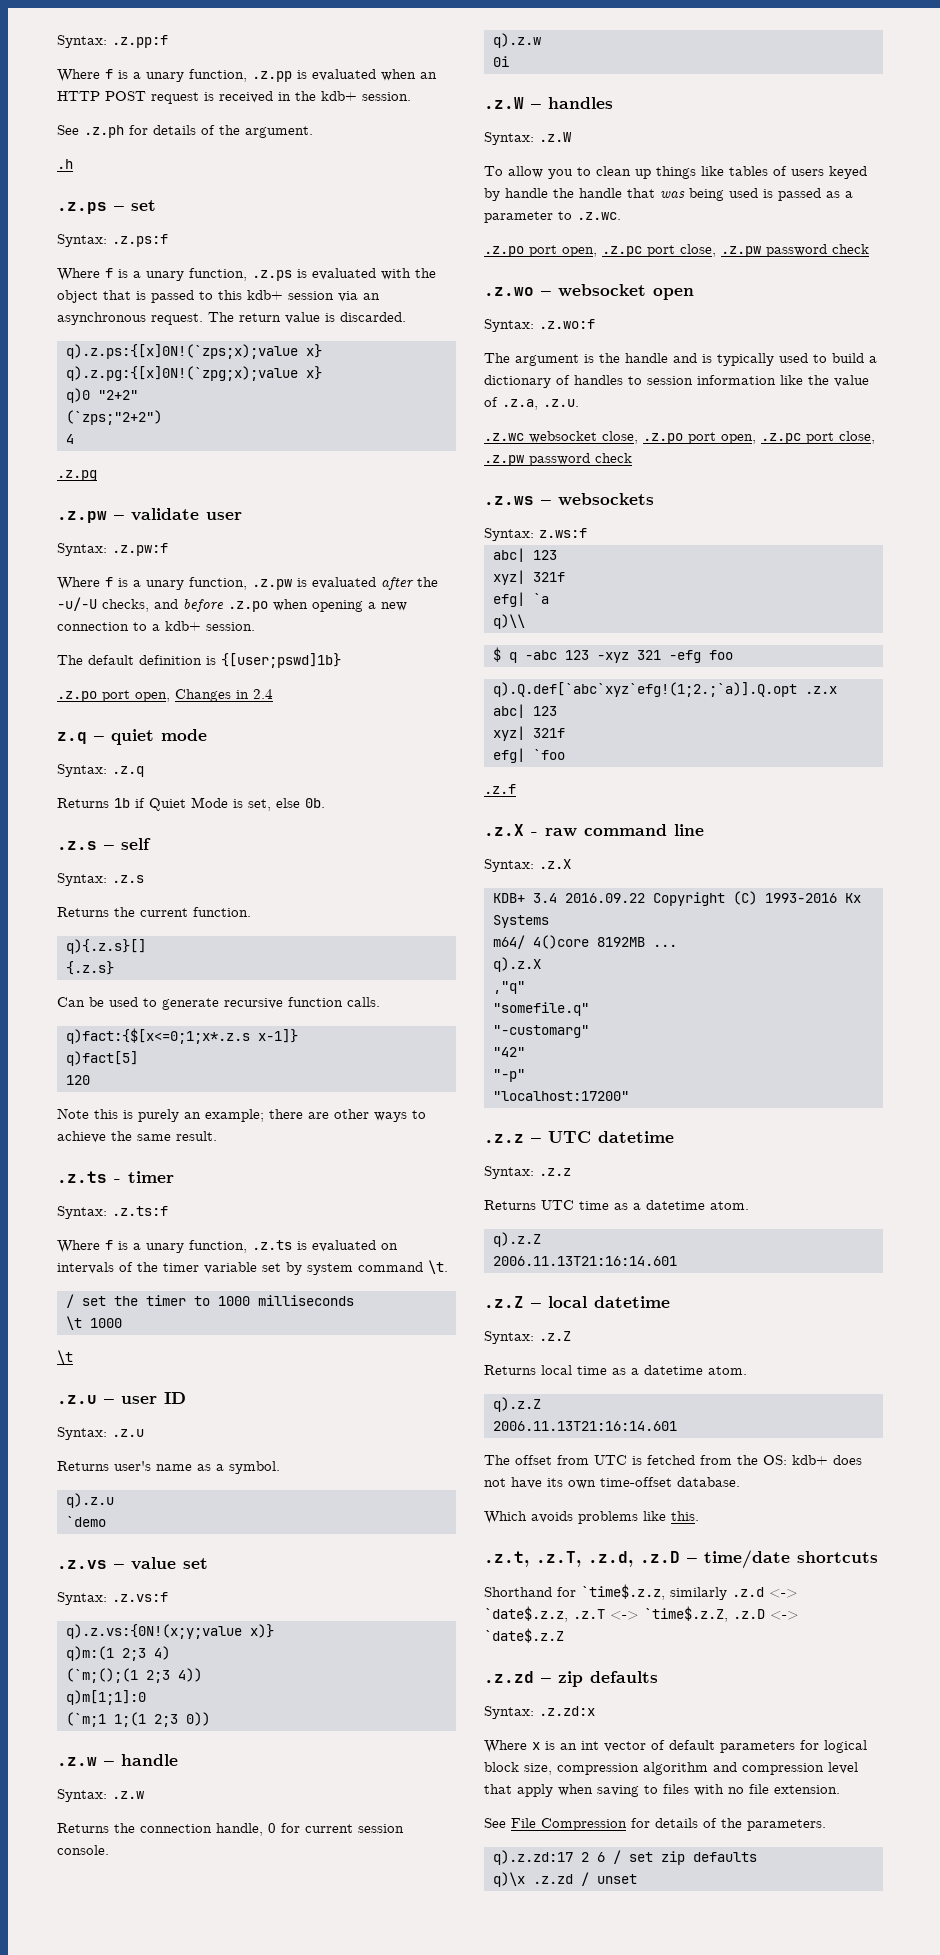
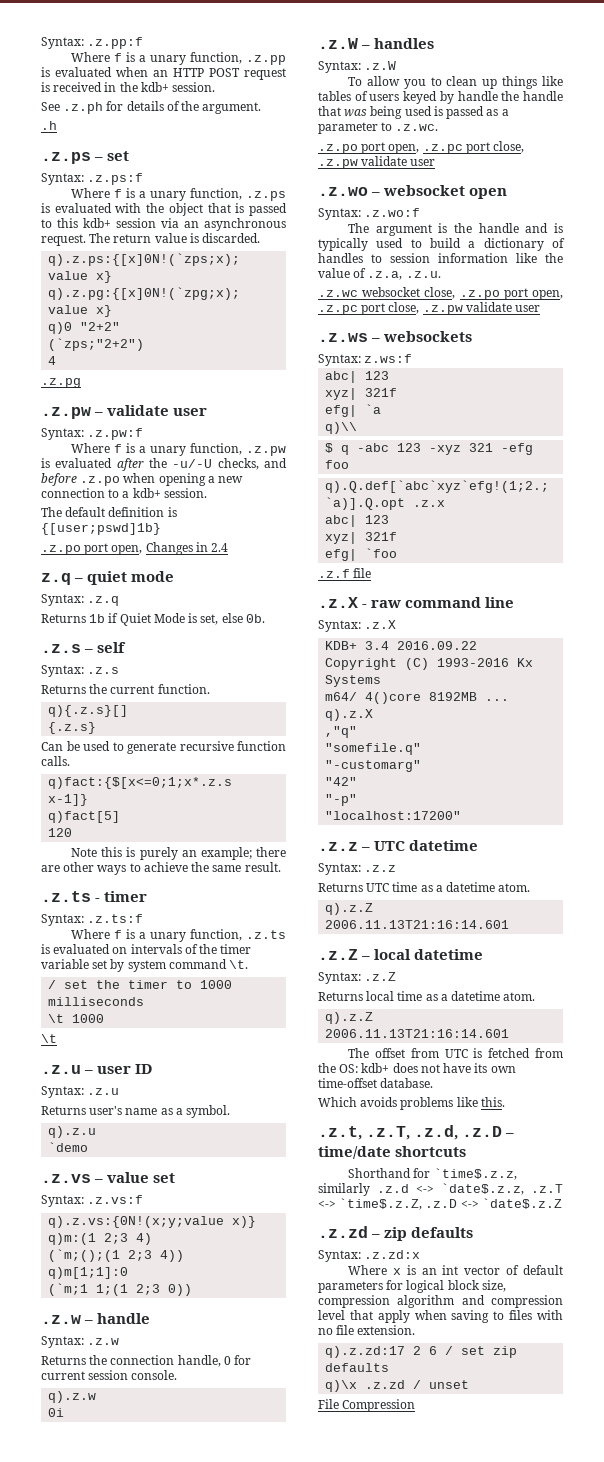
  To allow you to clean up things like tables of users keyed by handle the handle that was being used is passed as a parameter to .z.wc.
- .z.po port open, .z.pc port close, .z.pw password check
+ .z.po port open, .z.pc port close, .z.pw validate user
- .z.wc websocket close, .z.po port open, .z.pc port close, .z.pw password check
+ .z.wc websocket close, .z.po port open, .z.pc port close, .z.pw validate user
- .z.f
+ .z.f file
- See File Compression for details of the parameters.
+ File Compression

